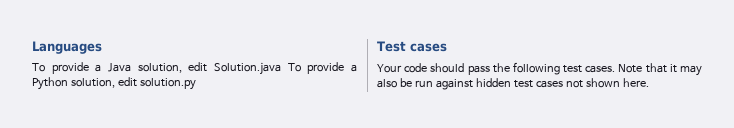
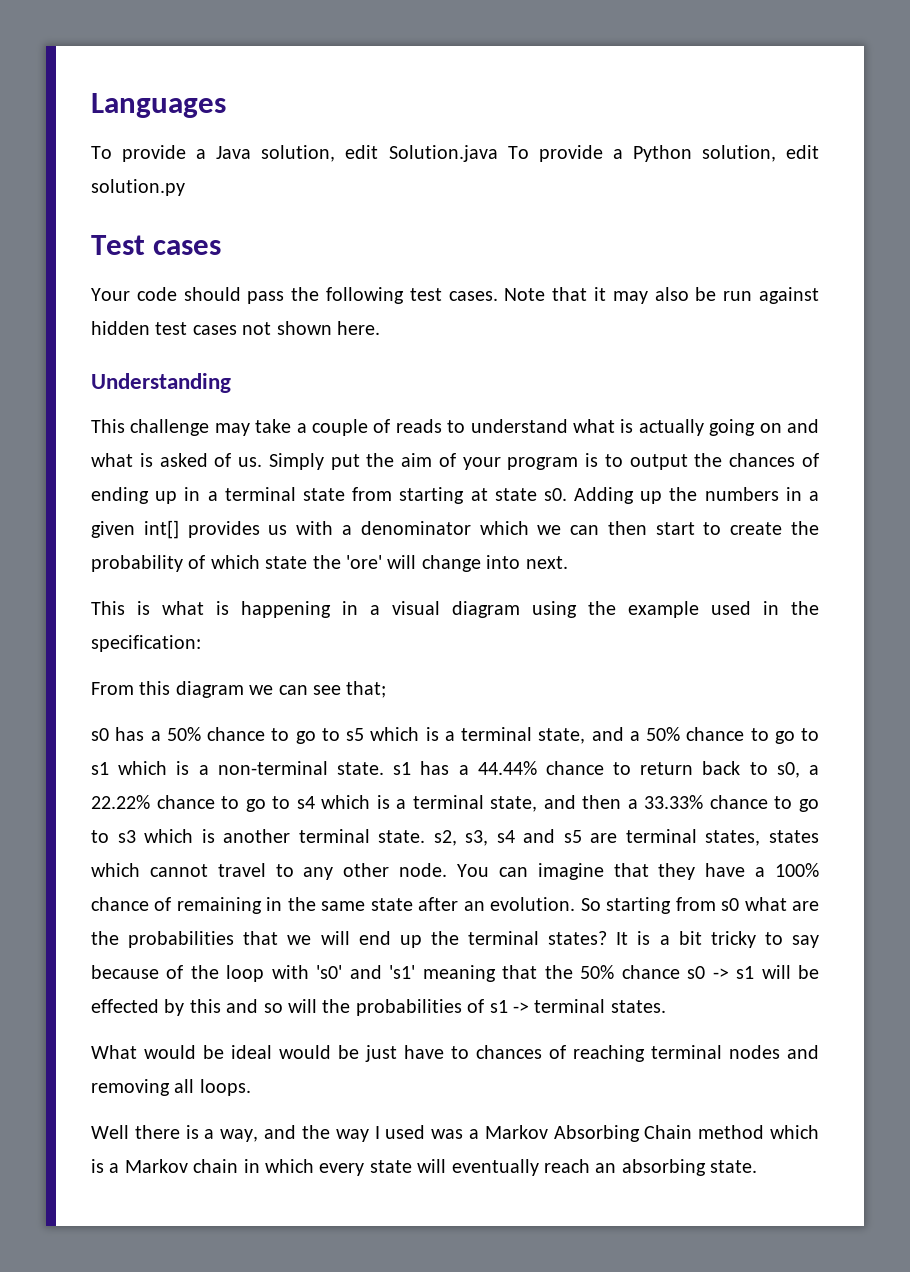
+ Understanding
+ This challenge may take a couple of reads to understand what is actually going on and what is asked of us. Simply put the aim of your program is to output the chances of ending up in a terminal state from starting at state s0. Adding up the numbers in a given int[] provides us with a denominator which we can then start to create the probability of which state the 'ore' will change into next.
+ This is what is happening in a visual diagram using the example used in the specification:
+ From this diagram we can see that;
+ s0 has a 50% chance to go to s5 which is a terminal state, and a 50% chance to go to s1 which is a non-terminal state. s1 has a 44.44% chance to return back to s0, a 22.22% chance to go to s4 which is a terminal state, and then a 33.33% chance to go to s3 which is another terminal state. s2, s3, s4 and s5 are terminal states, states which cannot travel to any other node. You can imagine that they have a 100% chance of remaining in the same state after an evolution. So starting from s0 what are the probabilities that we will end up the terminal states? It is a bit tricky to say because of the loop with 's0' and 's1' meaning that the 50% chance s0 -> s1 will be effected by this and so will the probabilities of s1 -> terminal states.
+ What would be ideal would be just have to chances of reaching terminal nodes and removing all loops.
+ Well there is a way, and the way I used was a Markov Absorbing Chain method which is a Markov chain in which every state will eventually reach an absorbing state.

